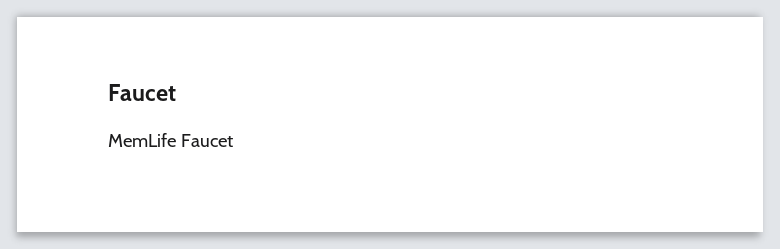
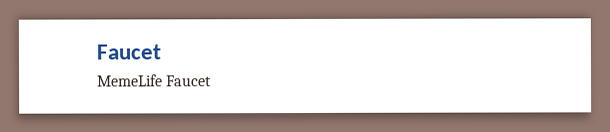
- MemLife Faucet
+ MemeLife Faucet

